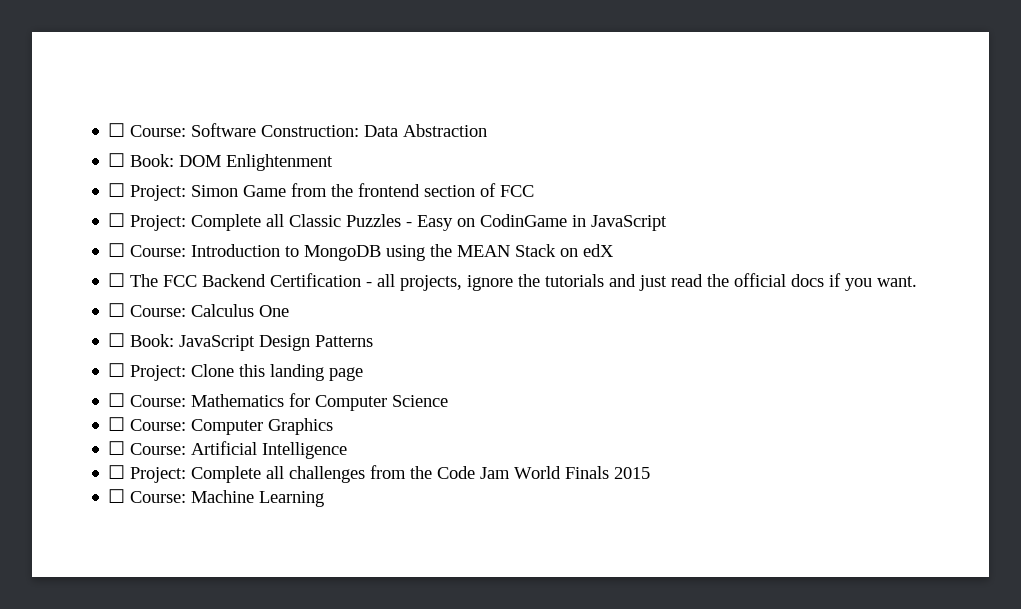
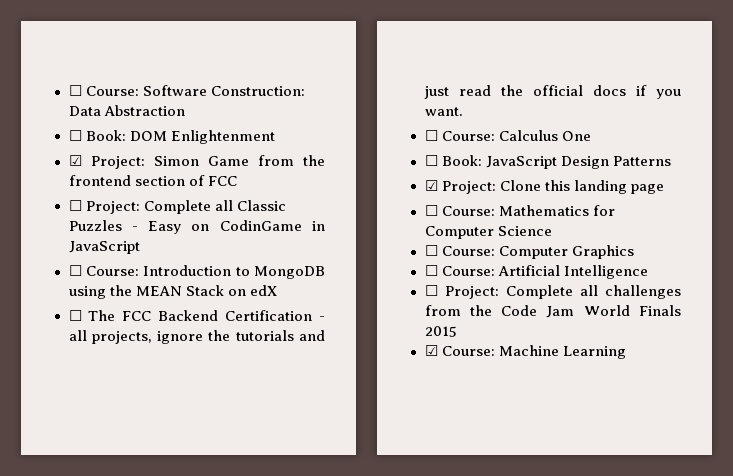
- ☐ Project: Simon Game from the frontend section of FCC
+ ☑ Project: Simon Game from the frontend section of FCC
- ☐ Project: Clone this landing page
+ ☑ Project: Clone this landing page
- ☐ Course: Machine Learning
+ ☑ Course: Machine Learning

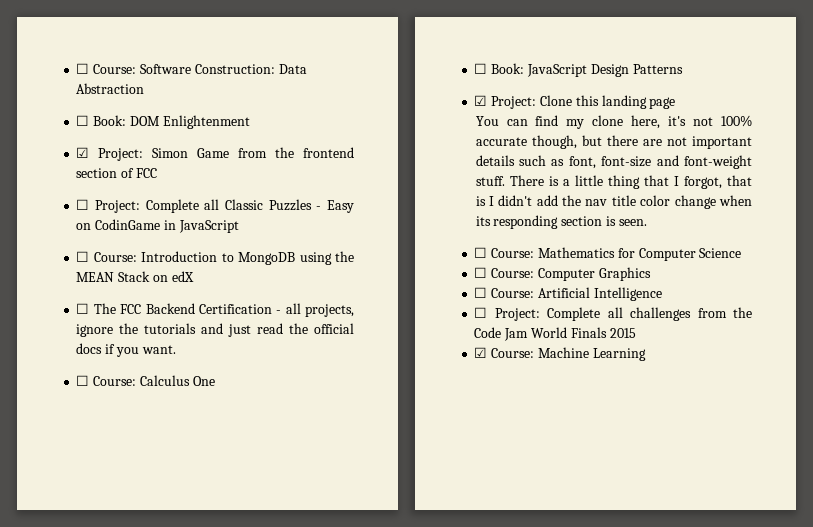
+ You can find my clone here, it's not 100% accurate though, but there are not important details such as font, font-size and font-weight stuff. There is a little thing that I forgot, that is I didn't add the nav title color change when its responding section is seen.

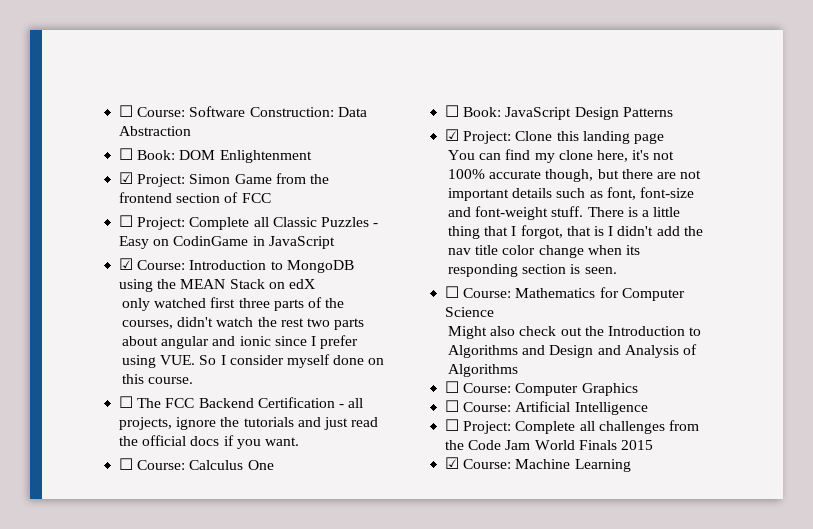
- ☐ Course: Introduction to MongoDB using the MEAN Stack on edX
+ ☑ Course: Introduction to MongoDB using the MEAN Stack on edX
+ only watched first three parts of the courses, didn't watch the rest two parts about angular and ionic since I prefer using VUE. So I consider myself done on this course.
+ Might also check out the Introduction to Algorithms and Design and Analysis of Algorithms

